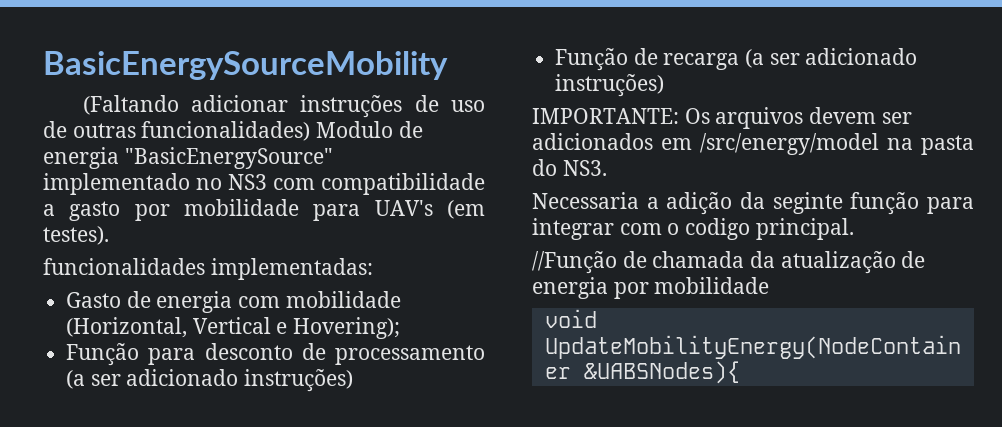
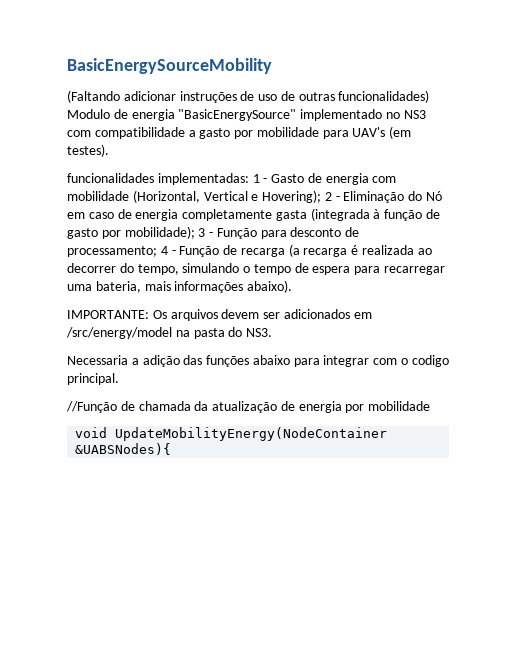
- funcionalidades implementadas:
- Gasto de energia com mobilidade (Horizontal, Vertical e Hovering);
- Função para desconto de processamento (a ser adicionado instruções)
- Função de recarga (a ser adicionado instruções)
+ funcionalidades implementadas: 1 - Gasto de energia com mobilidade (Horizontal, Vertical e Hovering); 2 - Eliminação do Nó em caso de energia completamente gasta (integrada à função de gasto por mobilidade); 3 - Função para desconto de processamento; 4 - Função de recarga (a recarga é realizada ao decorrer do tempo, simulando o tempo de espera para recarregar uma bateria, mais informações abaixo).
- Necessaria a adição da seginte função para integrar com o codigo principal.
+ Necessaria a adição das funções abaixo para integrar com o codigo principal.

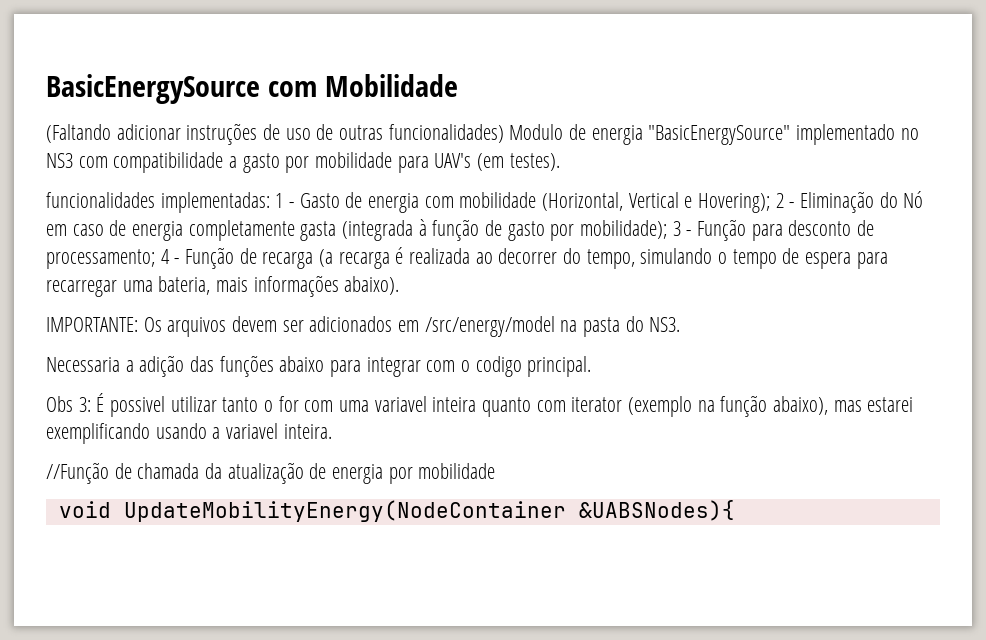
- BasicEnergySourceMobility
+ BasicEnergySource com Mobilidade
+ Obs 3: É possivel utilizar tanto o for com uma variavel inteira quanto com iterator (exemplo na função abaixo), mas estarei exemplificando usando a variavel inteira.

